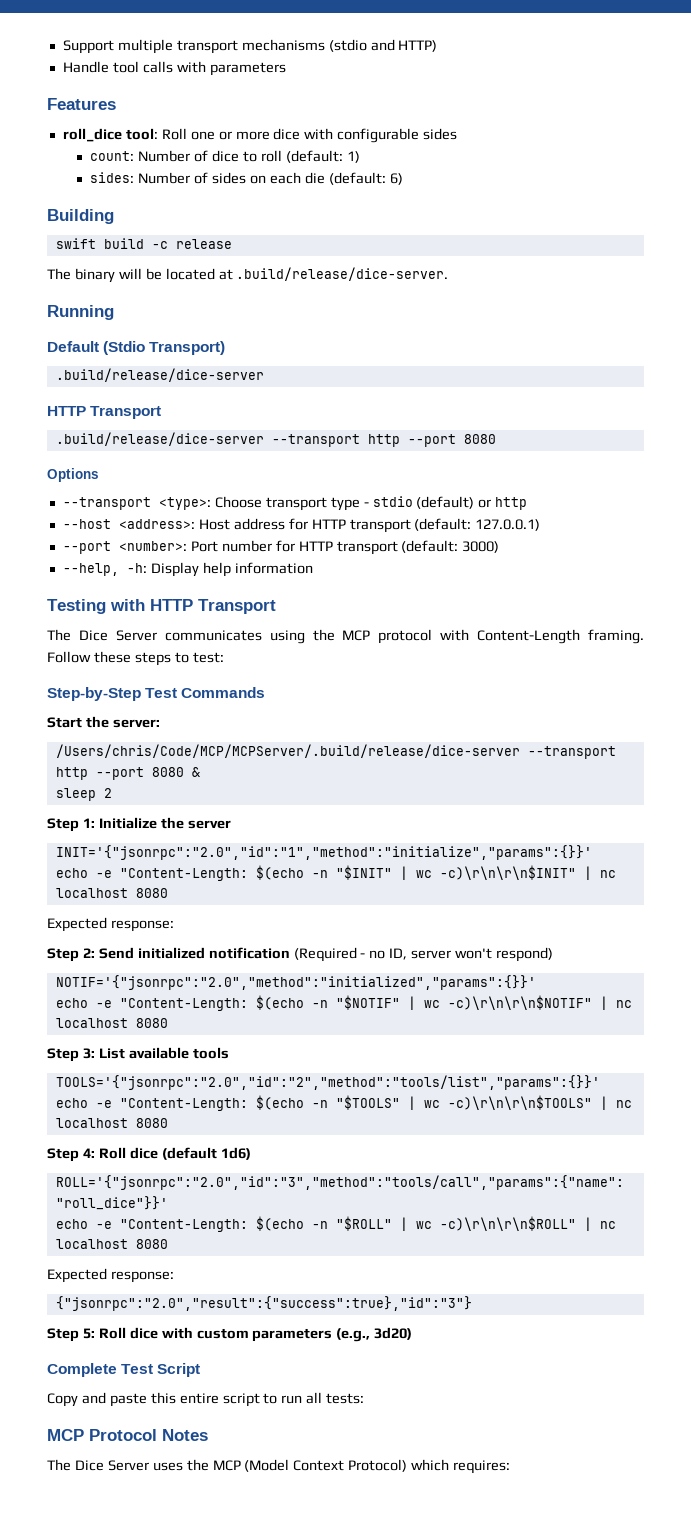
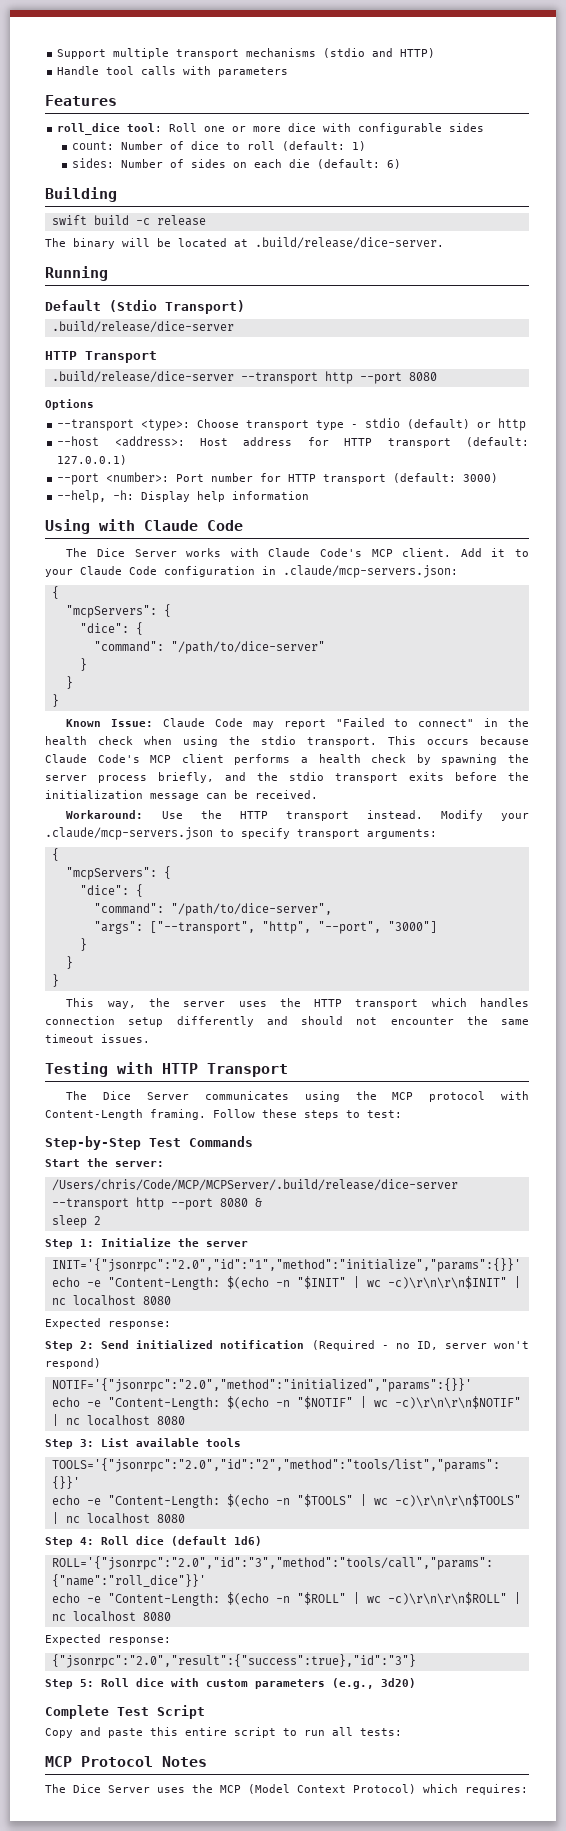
+ Using with Claude Code
+ The Dice Server works with Claude Code's MCP client. Add it to your Claude Code configuration in .claude/mcp-servers.json:
+ {
+ "mcpServers": {
+ "dice": {
+ "command": "/path/to/dice-server"
+ }
+ }
+ }
+ Known Issue: Claude Code may report "Failed to connect" in the health check when using the stdio transport. This occurs because Claude Code's MCP client performs a health check by spawning the server process briefly, and the stdio transport exits before the initialization message can be received.
+ Workaround: Use the HTTP transport instead. Modify your .claude/mcp-servers.json to specify transport arguments:
+ {
+ "mcpServers": {
+ "dice": {
+ "command": "/path/to/dice-server",
+ "args": ["--transport", "http", "--port", "3000"]
+ }
+ }
+ }
+ This way, the server uses the HTTP transport which handles connection setup differently and should not encounter the same timeout issues.

